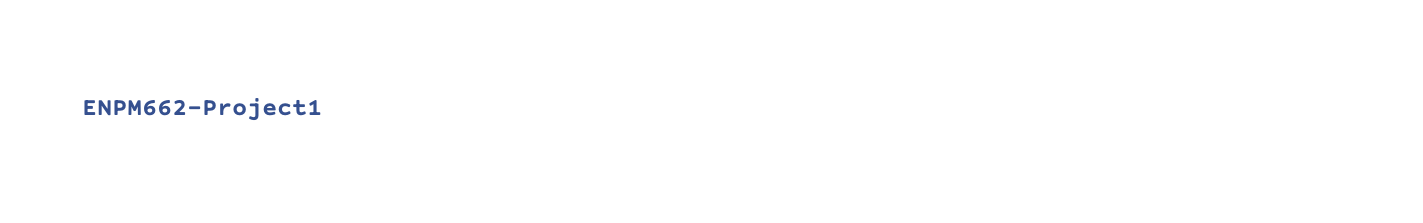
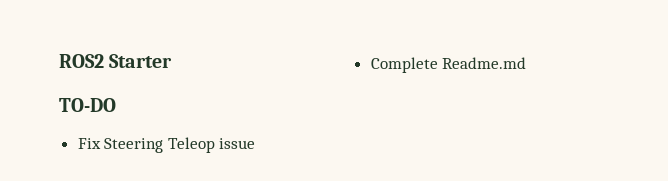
- ENPM662-Project1
+ ROS2 Starter
+ TO-DO
+ Fix Steering Teleop issue
+ Complete Readme.md

